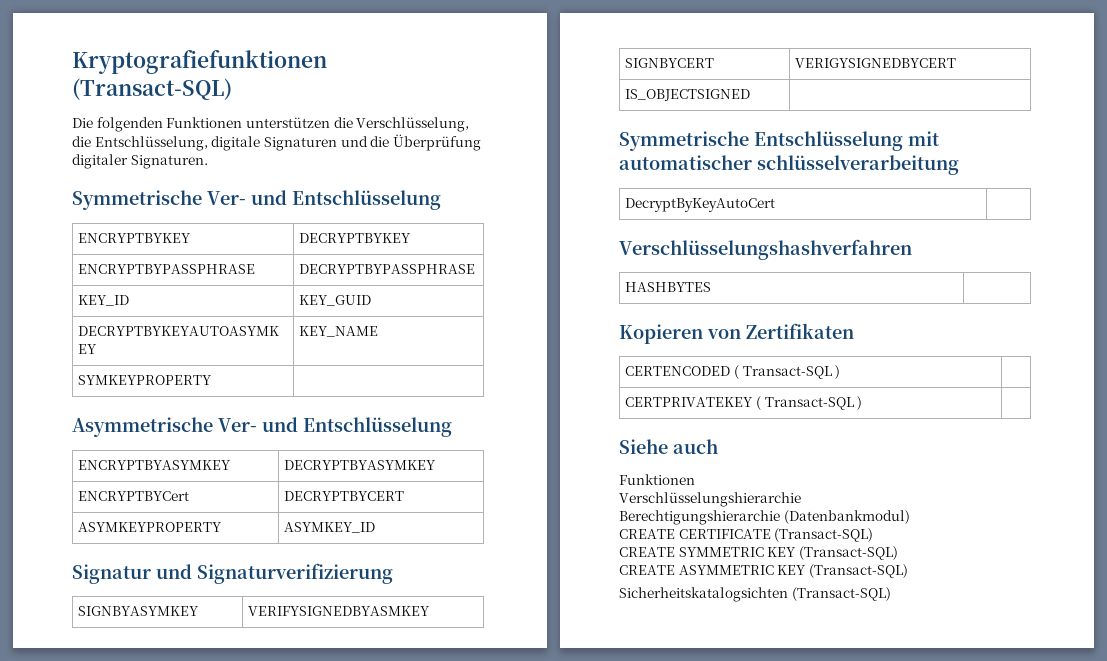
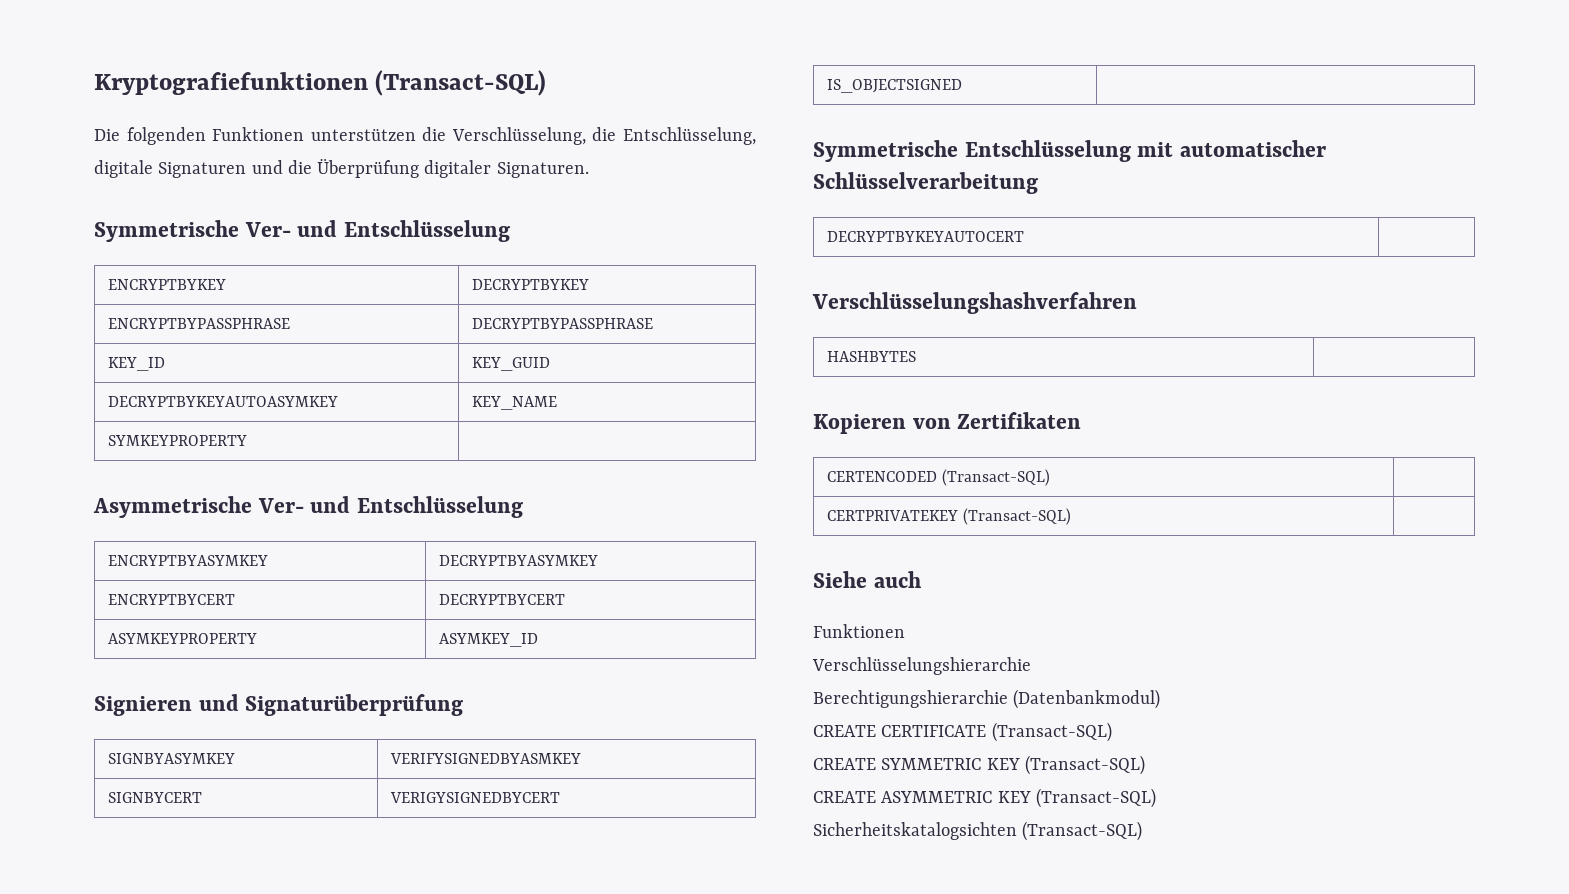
- ENCRYPTBYCert | DECRYPTBYCERT
+ ENCRYPTBYCERT | DECRYPTBYCERT
- Signatur und Signaturverifizierung
+ Signieren und Signaturüberprüfung
- Symmetrische Entschlüsselung mit automatischer schlüsselverarbeitung
- DecryptByKeyAutoCert |
+ Symmetrische Entschlüsselung mit automatischer Schlüsselverarbeitung
+ DECRYPTBYKEYAUTOCERT |
- CERTENCODED ( Transact-SQL ) |
- CERTPRIVATEKEY ( Transact-SQL ) |
+ CERTENCODED (Transact-SQL) |
+ CERTPRIVATEKEY (Transact-SQL) |

